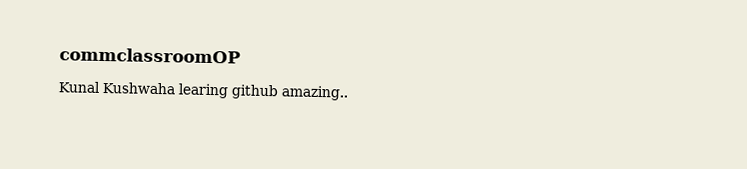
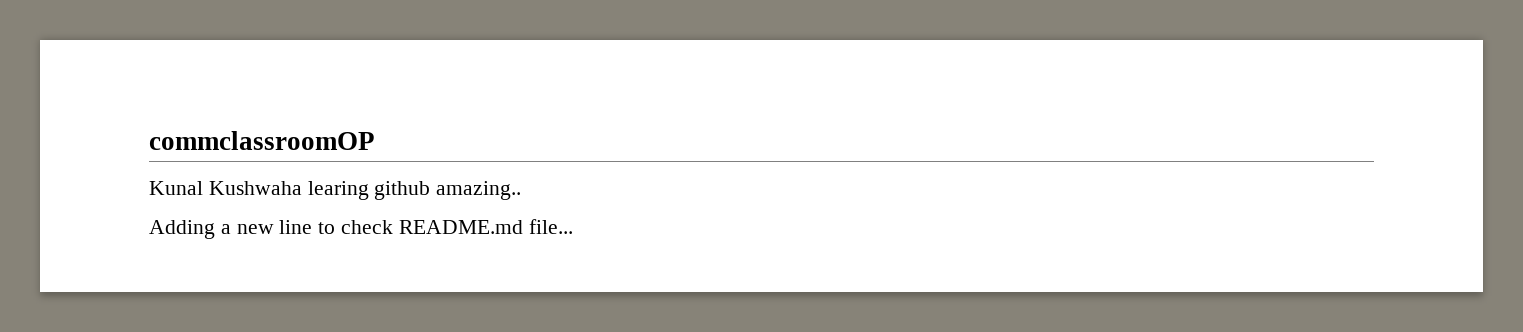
+ Adding a new line to check README.md file...

